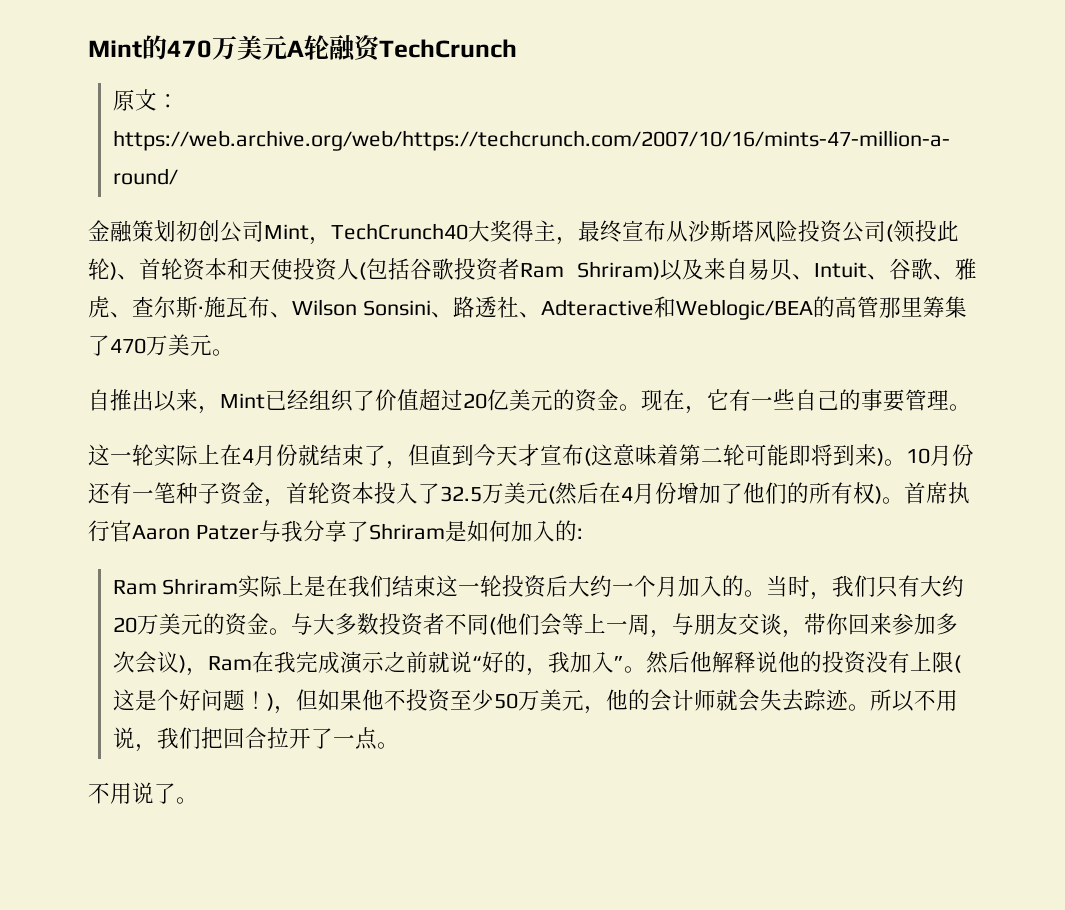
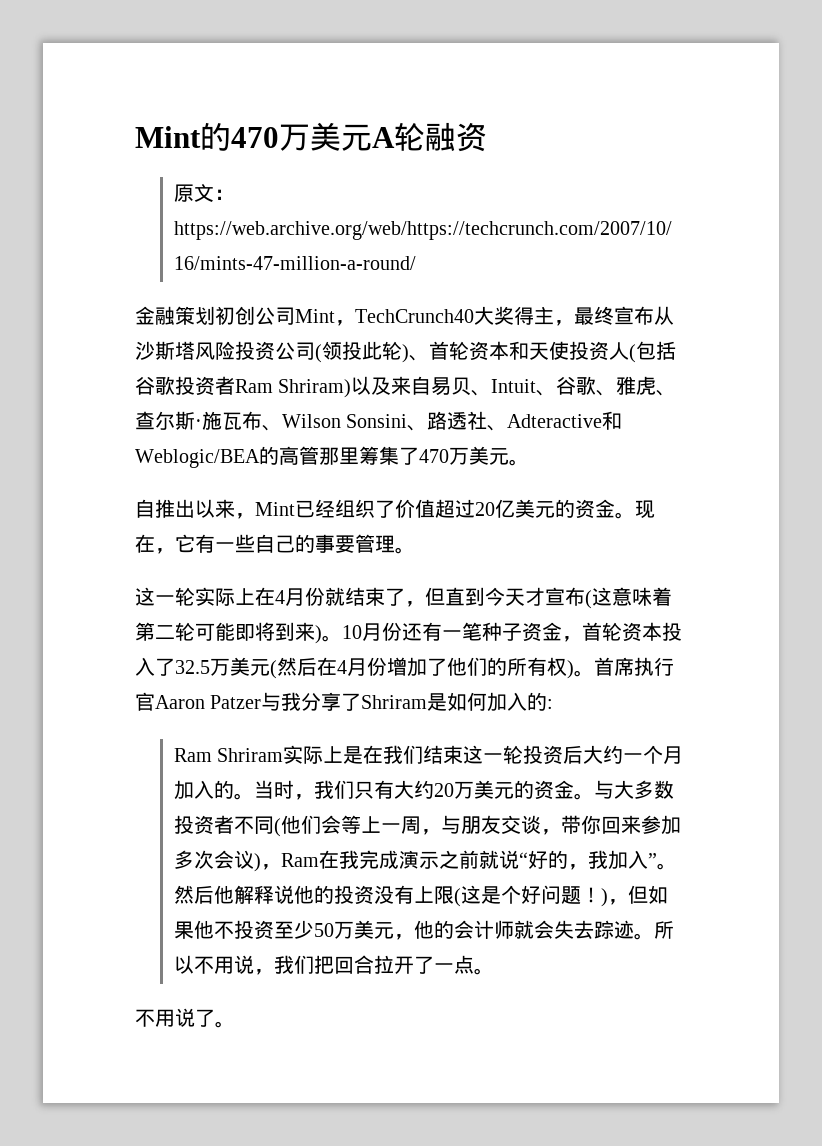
- Mint的470万美元A轮融资TechCrunch
+ Mint的470万美元A轮融资

